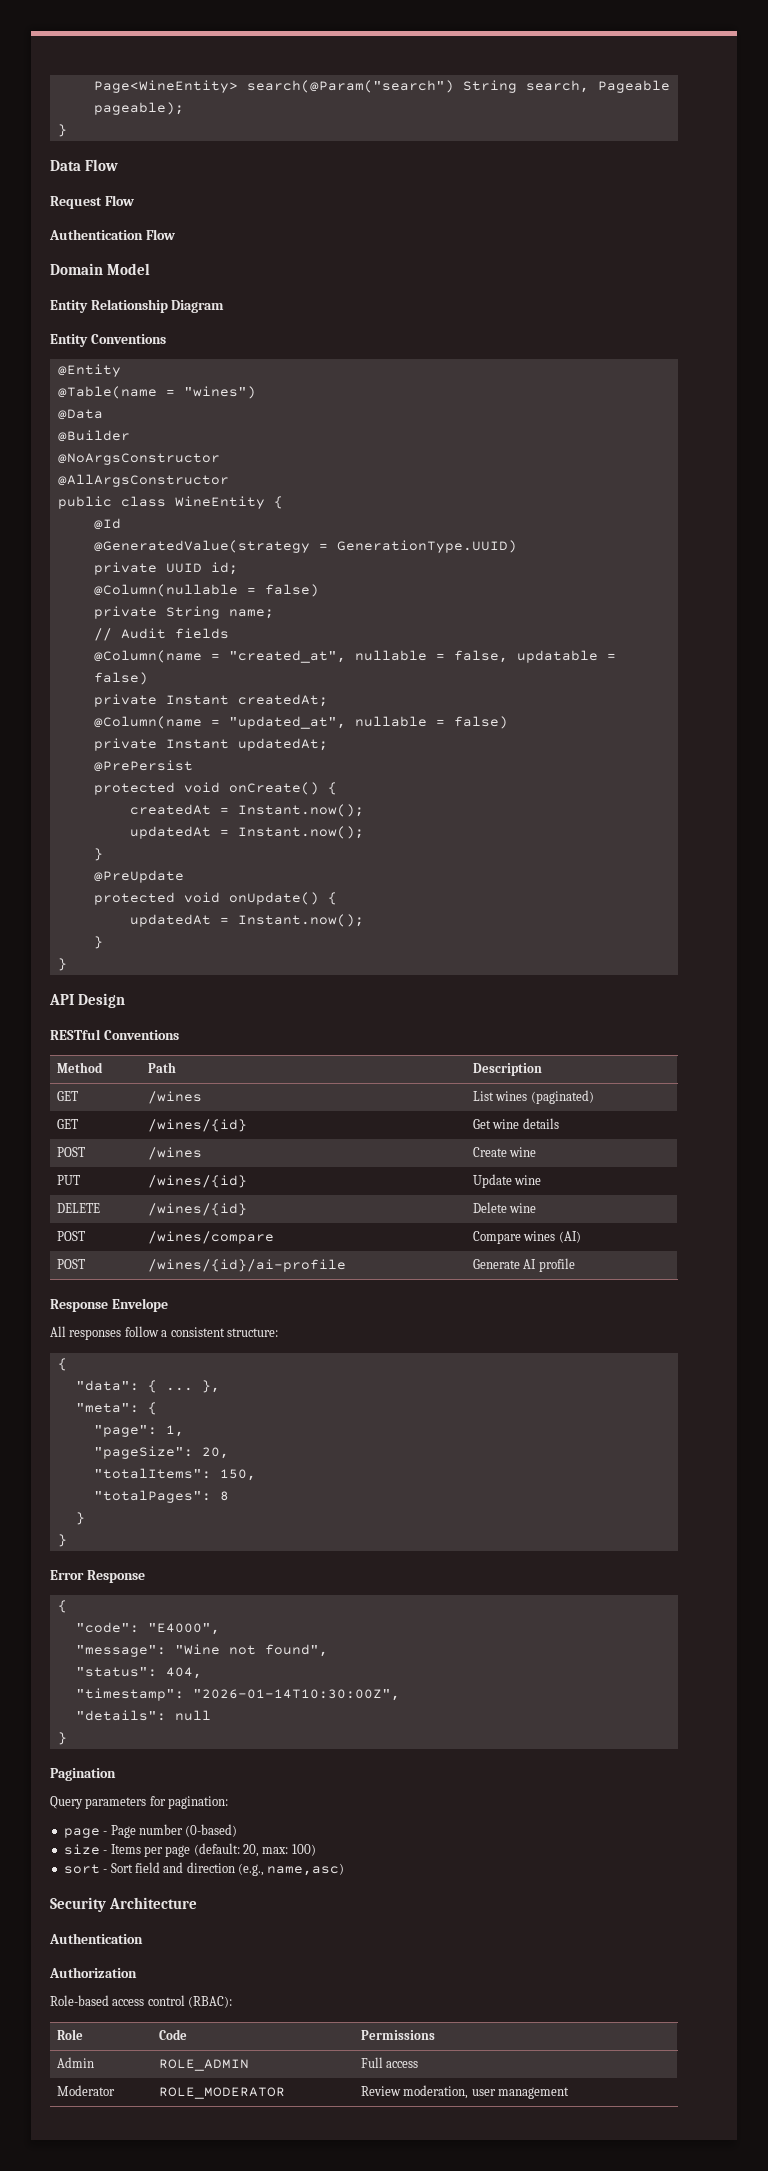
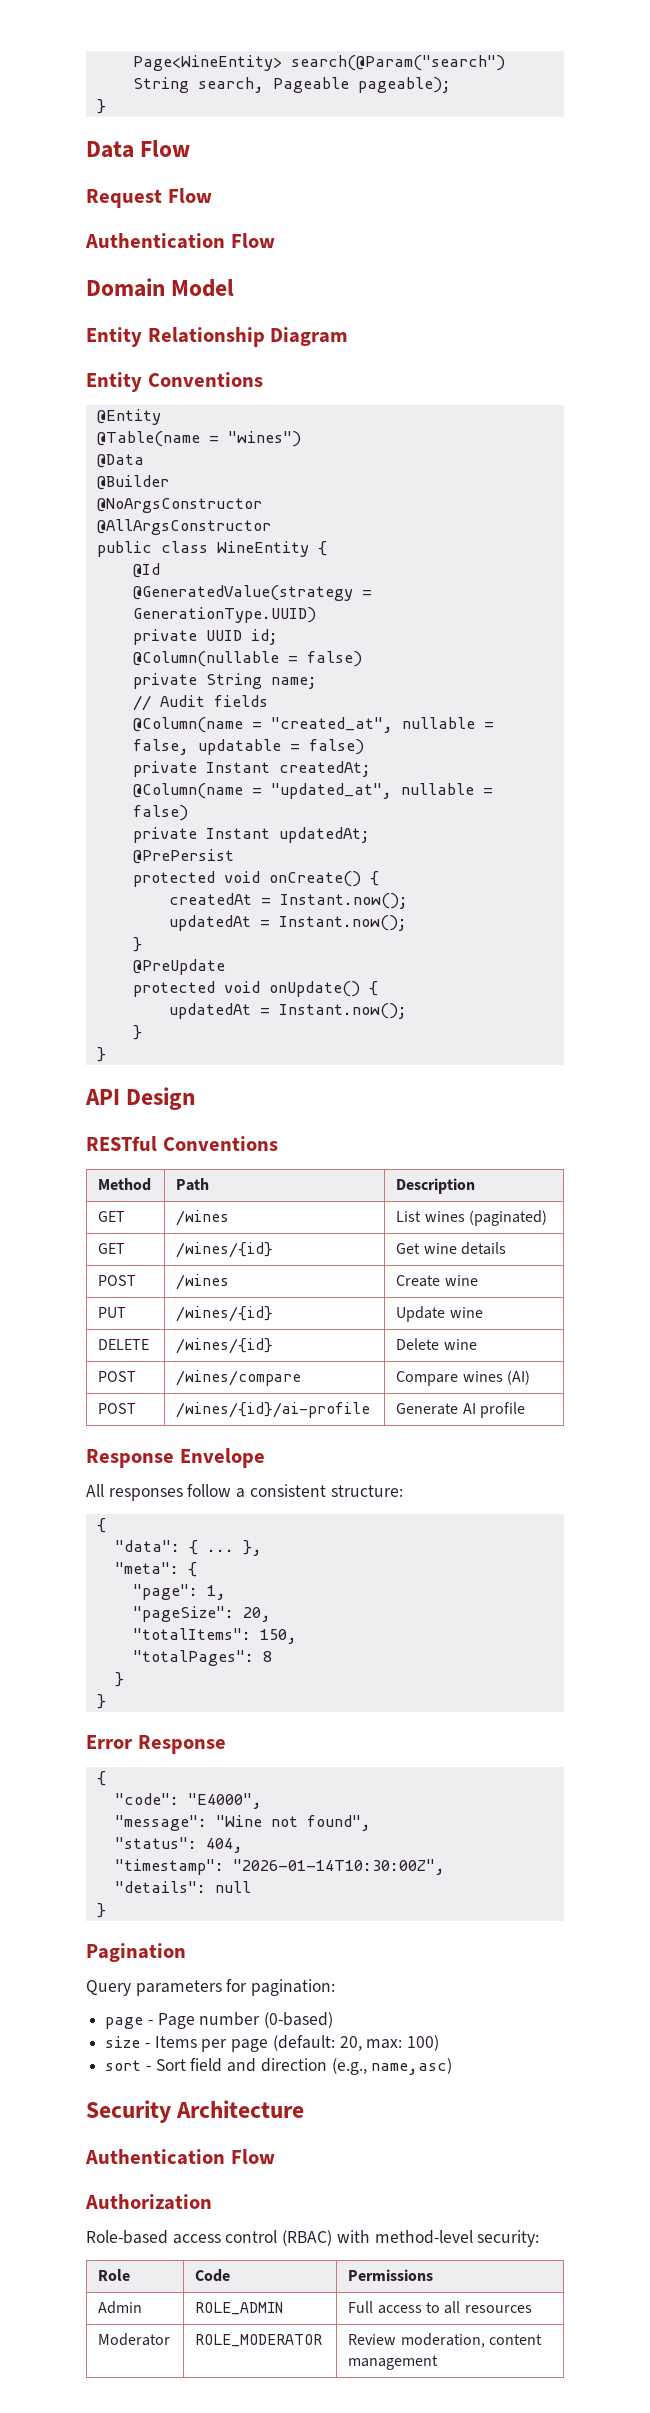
  Security Architecture
- Authentication
+ Authentication Flow
- Role-based access control (RBAC):
+ Role-based access control (RBAC) with method-level security:
- Admin | ROLE_ADMIN | Full access
+ Admin | ROLE_ADMIN | Full access to all resources
- Moderator | ROLE_MODERATOR | Review moderation, user management
+ Moderator | ROLE_MODERATOR | Review moderation, content management

